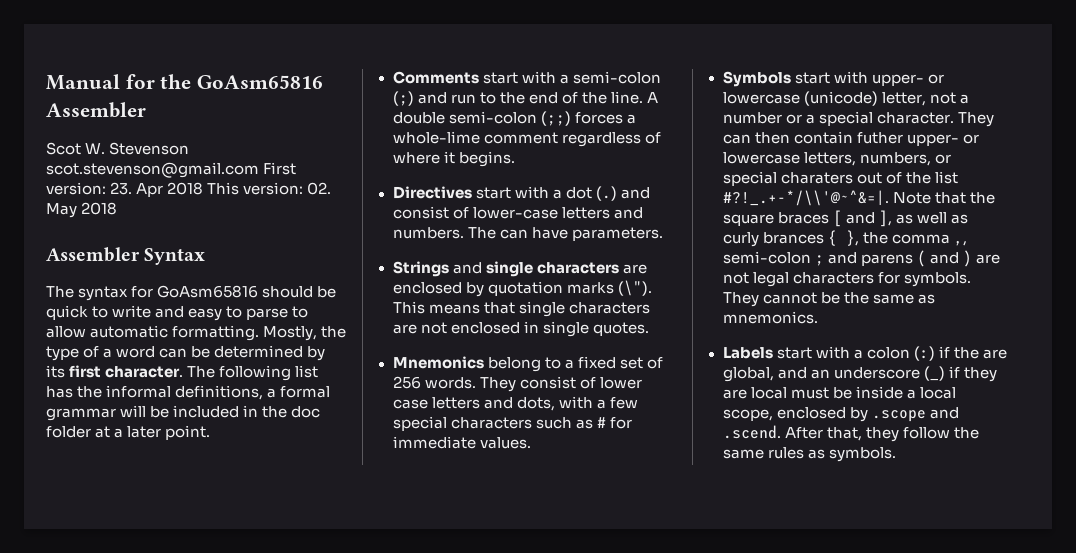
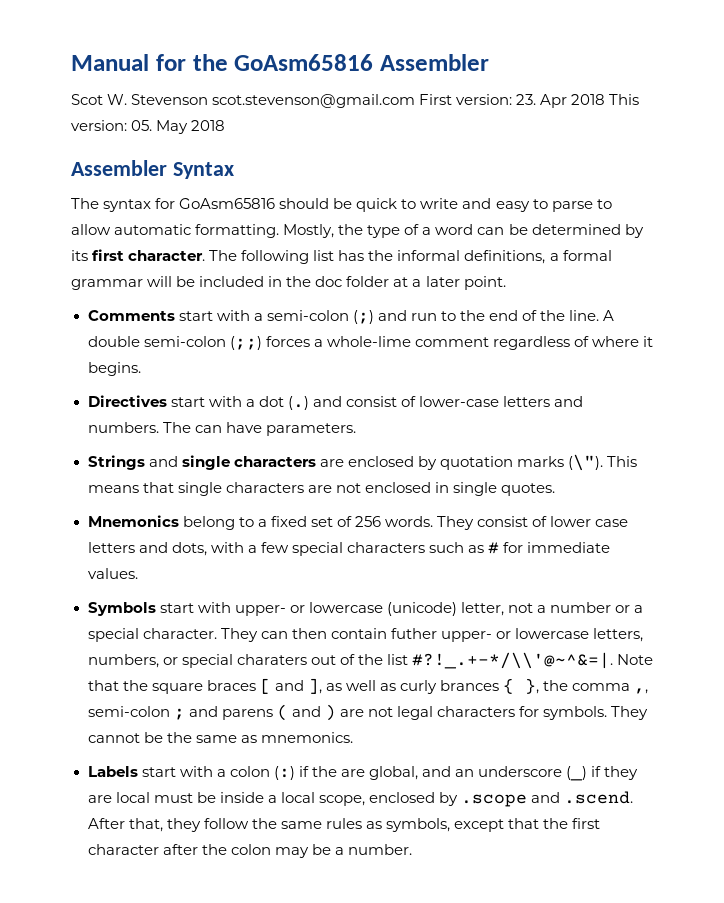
- Scot W. Stevenson scot.stevenson@gmail.com First version: 23. Apr 2018 This version: 02. May 2018
+ Scot W. Stevenson scot.stevenson@gmail.com First version: 23. Apr 2018 This version: 05. May 2018
- Labels start with a colon (:) if the are global, and an underscore (_) if they are local must be inside a local scope, enclosed by .scope and .scend. After that, they follow the same rules as symbols.
+ Labels start with a colon (:) if the are global, and an underscore (_) if they are local must be inside a local scope, enclosed by .scope and .scend. After that, they follow the same rules as symbols, except that the first character after the colon may be a number.

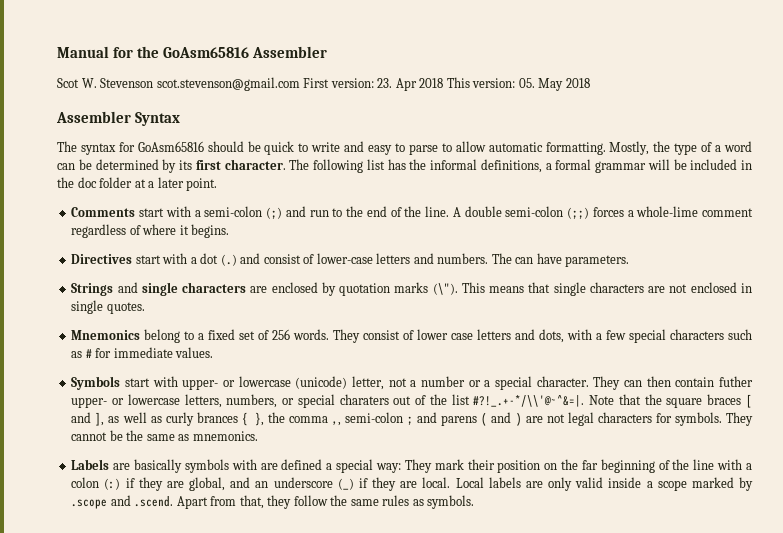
- Labels start with a colon (:) if the are global, and an underscore (_) if they are local must be inside a local scope, enclosed by .scope and .scend. After that, they follow the same rules as symbols, except that the first character after the colon may be a number.
+ Labels are basically symbols with are defined a special way: They mark their position on the far beginning of the line with a colon (:) if they are global, and an underscore (_) if they are local. Local labels are only valid inside a scope marked by .scope and .scend. Apart from that, they follow the same rules as symbols.

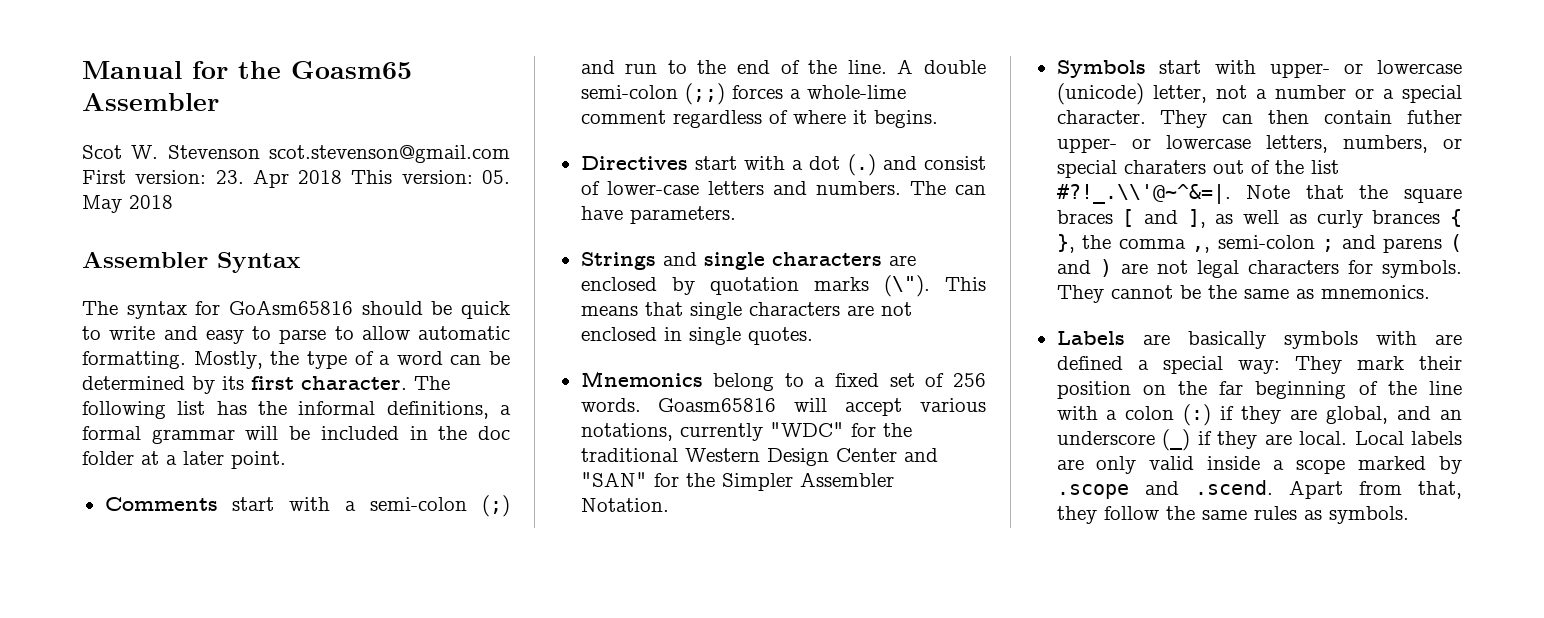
- Manual for the GoAsm65816 Assembler
+ Manual for the Goasm65 Assembler
- They consist of lower case letters and dots, with a few special characters such as # for immediate values.
+ Goasm65816 will accept various notations, currently "WDC" for the traditional Western Design Center and "SAN" for the Simpler Assembler Notation.
- They can then contain futher upper- or lowercase letters, numbers, or special charaters out of the list #?!_.+-*/\\'@~^&=|. Note that the square braces [ and ], as well as curly brances { }, the comma ,, semi-colon ; and parens ( and ) are not legal characters for symbols.
+ They can then contain futher upper- or lowercase letters, numbers, or special charaters out of the list #?!_.\\'@~^&=|. Note that the square braces [ and ], as well as curly brances { }, the comma ,, semi-colon ; and parens ( and ) are not legal characters for symbols.

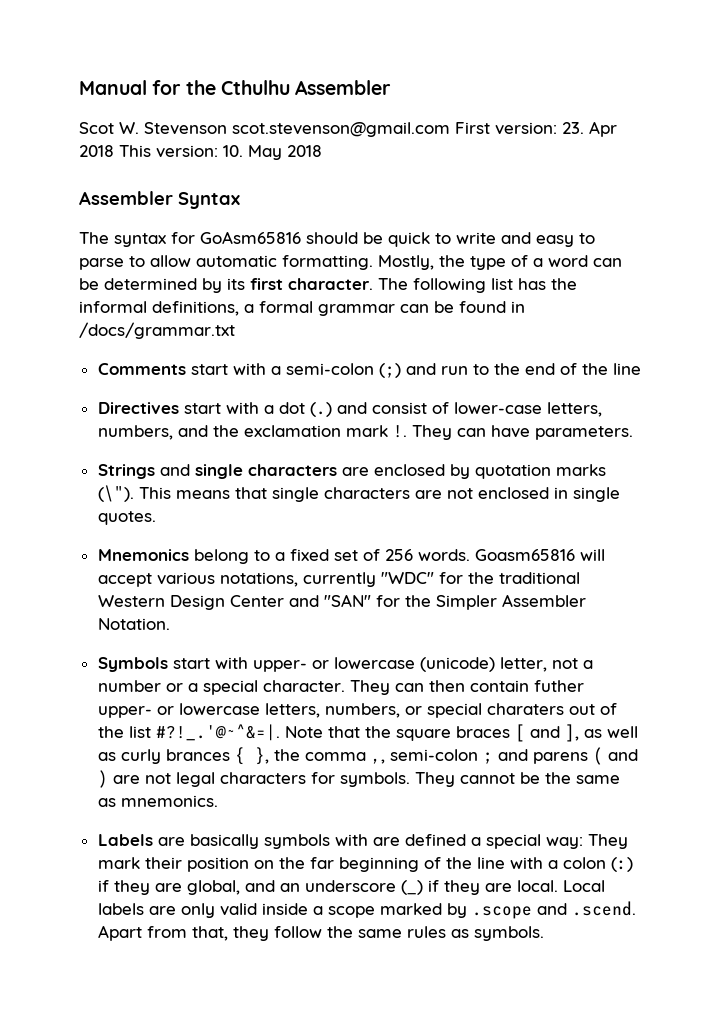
- Manual for the Goasm65 Assembler
+ Manual for the Cthulhu Assembler
- Scot W. Stevenson scot.stevenson@gmail.com First version: 23. Apr 2018 This version: 05. May 2018
+ Scot W. Stevenson scot.stevenson@gmail.com First version: 23. Apr 2018 This version: 10. May 2018
- The following list has the informal definitions, a formal grammar will be included in the doc folder at a later point.
+ The following list has the informal definitions, a formal grammar can be found in /docs/grammar.txt
- Comments start with a semi-colon (;) and run to the end of the line. A double semi-colon (;;) forces a whole-lime comment regardless of where it begins.
+ Comments start with a semi-colon (;) and run to the end of the line
- Directives start with a dot (.) and consist of lower-case letters and numbers. The can have parameters.
+ Directives start with a dot (.) and consist of lower-case letters, numbers, and the exclamation mark !. They can have parameters.
- They can then contain futher upper- or lowercase letters, numbers, or special charaters out of the list #?!_.\\'@~^&=|. Note that the square braces [ and ], as well as curly brances { }, the comma ,, semi-colon ; and parens ( and ) are not legal characters for symbols.
+ They can then contain futher upper- or lowercase letters, numbers, or special charaters out of the list #?!_.'@~^&=|. Note that the square braces [ and ], as well as curly brances { }, the comma ,, semi-colon ; and parens ( and ) are not legal characters for symbols.

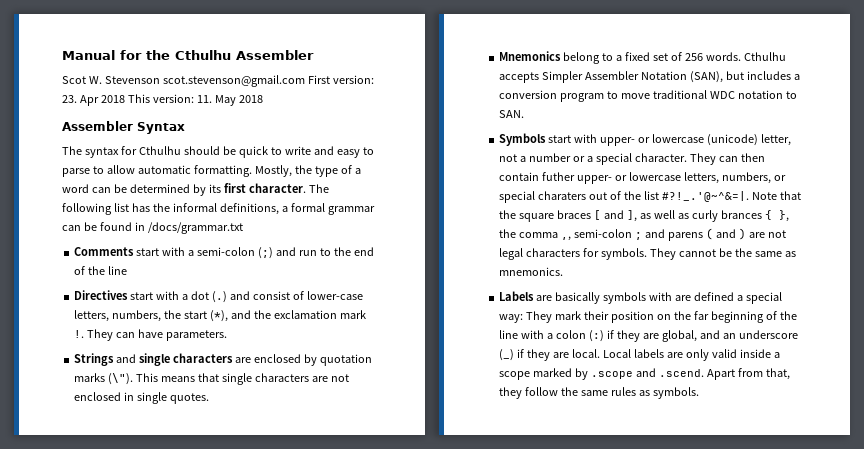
- Scot W. Stevenson scot.stevenson@gmail.com First version: 23. Apr 2018 This version: 10. May 2018
+ Scot W. Stevenson scot.stevenson@gmail.com First version: 23. Apr 2018 This version: 11. May 2018
- The syntax for GoAsm65816 should be quick to write and easy to parse to allow automatic formatting.
+ The syntax for Cthulhu should be quick to write and easy to parse to allow automatic formatting.
- Directives start with a dot (.) and consist of lower-case letters, numbers, and the exclamation mark !.
+ Directives start with a dot (.) and consist of lower-case letters, numbers, the start (*), and the exclamation mark !.
- Goasm65816 will accept various notations, currently "WDC" for the traditional Western Design Center and "SAN" for the Simpler Assembler Notation.
+ Cthulhu accepts Simpler Assembler Notation (SAN), but includes a conversion program to move traditional WDC notation to SAN.

